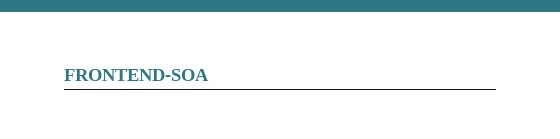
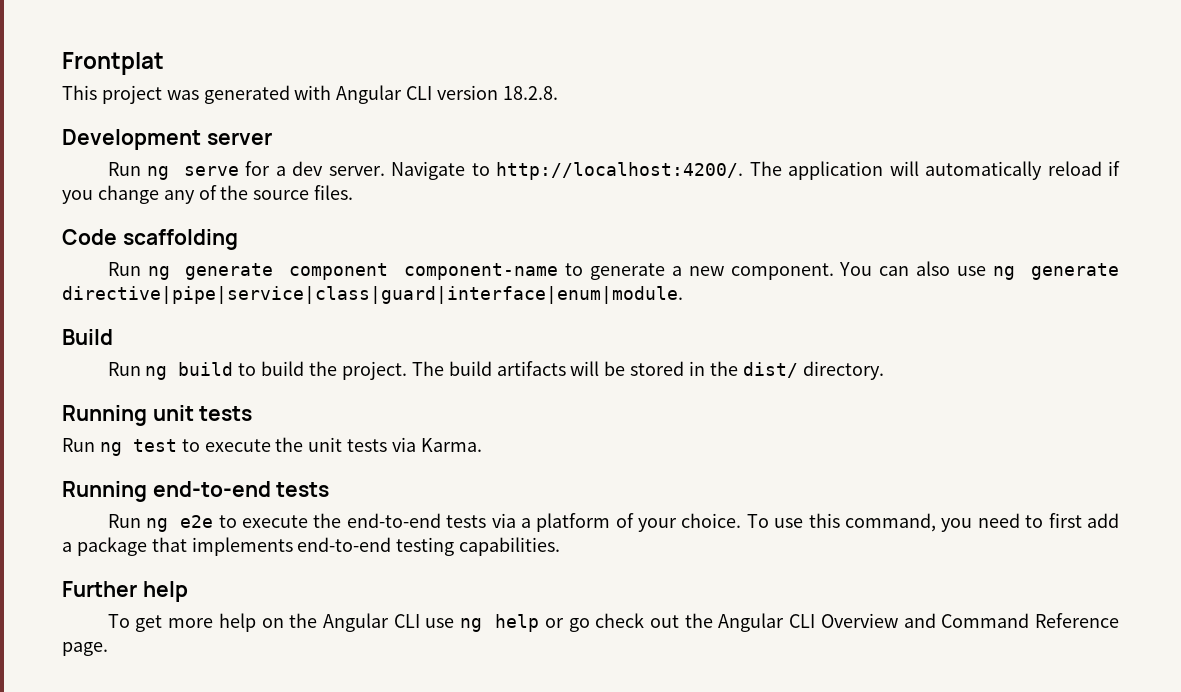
- FRONTEND-SOA
+ Frontplat
+ This project was generated with Angular CLI version 18.2.8.
+ Development server
+ Run ng serve for a dev server. Navigate to http://localhost:4200/. The application will automatically reload if you change any of the source files.
+ Code scaffolding
+ Run ng generate component component-name to generate a new component. You can also use ng generate directive|pipe|service|class|guard|interface|enum|module.
+ Build
+ Run ng build to build the project. The build artifacts will be stored in the dist/ directory.
+ Running unit tests
+ Run ng test to execute the unit tests via Karma.
+ Running end-to-end tests
+ Run ng e2e to execute the end-to-end tests via a platform of your choice. To use this command, you need to first add a package that implements end-to-end testing capabilities.
+ Further help
+ To get more help on the Angular CLI use ng help or go check out the Angular CLI Overview and Command Reference page.

